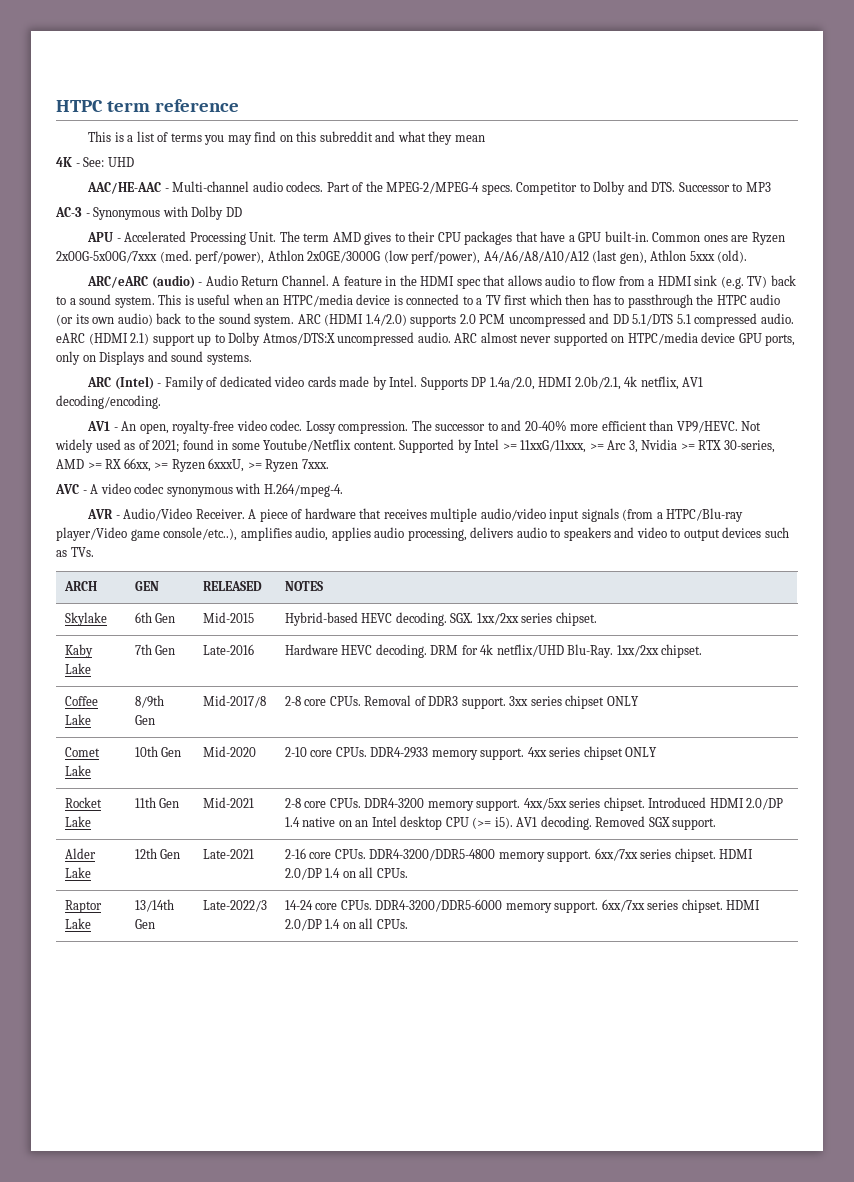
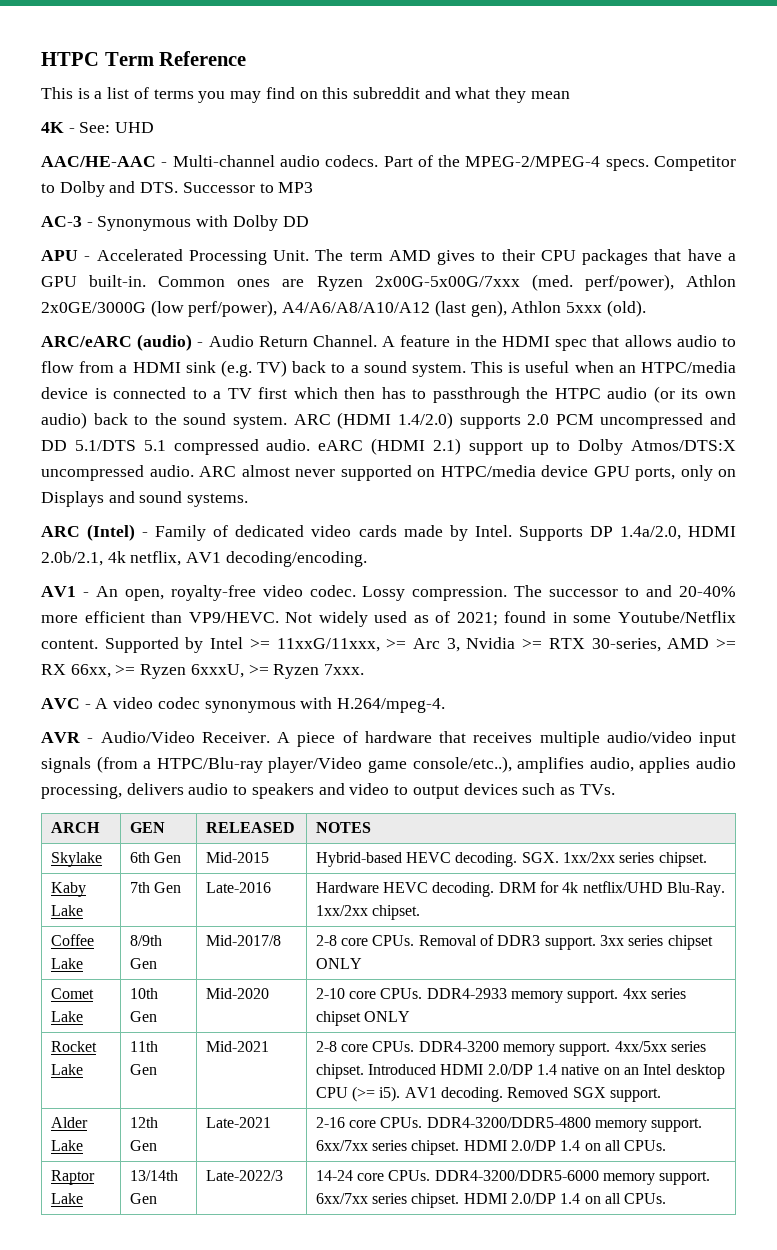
- HTPC term reference
+ HTPC Term Reference

